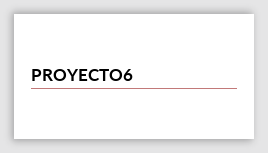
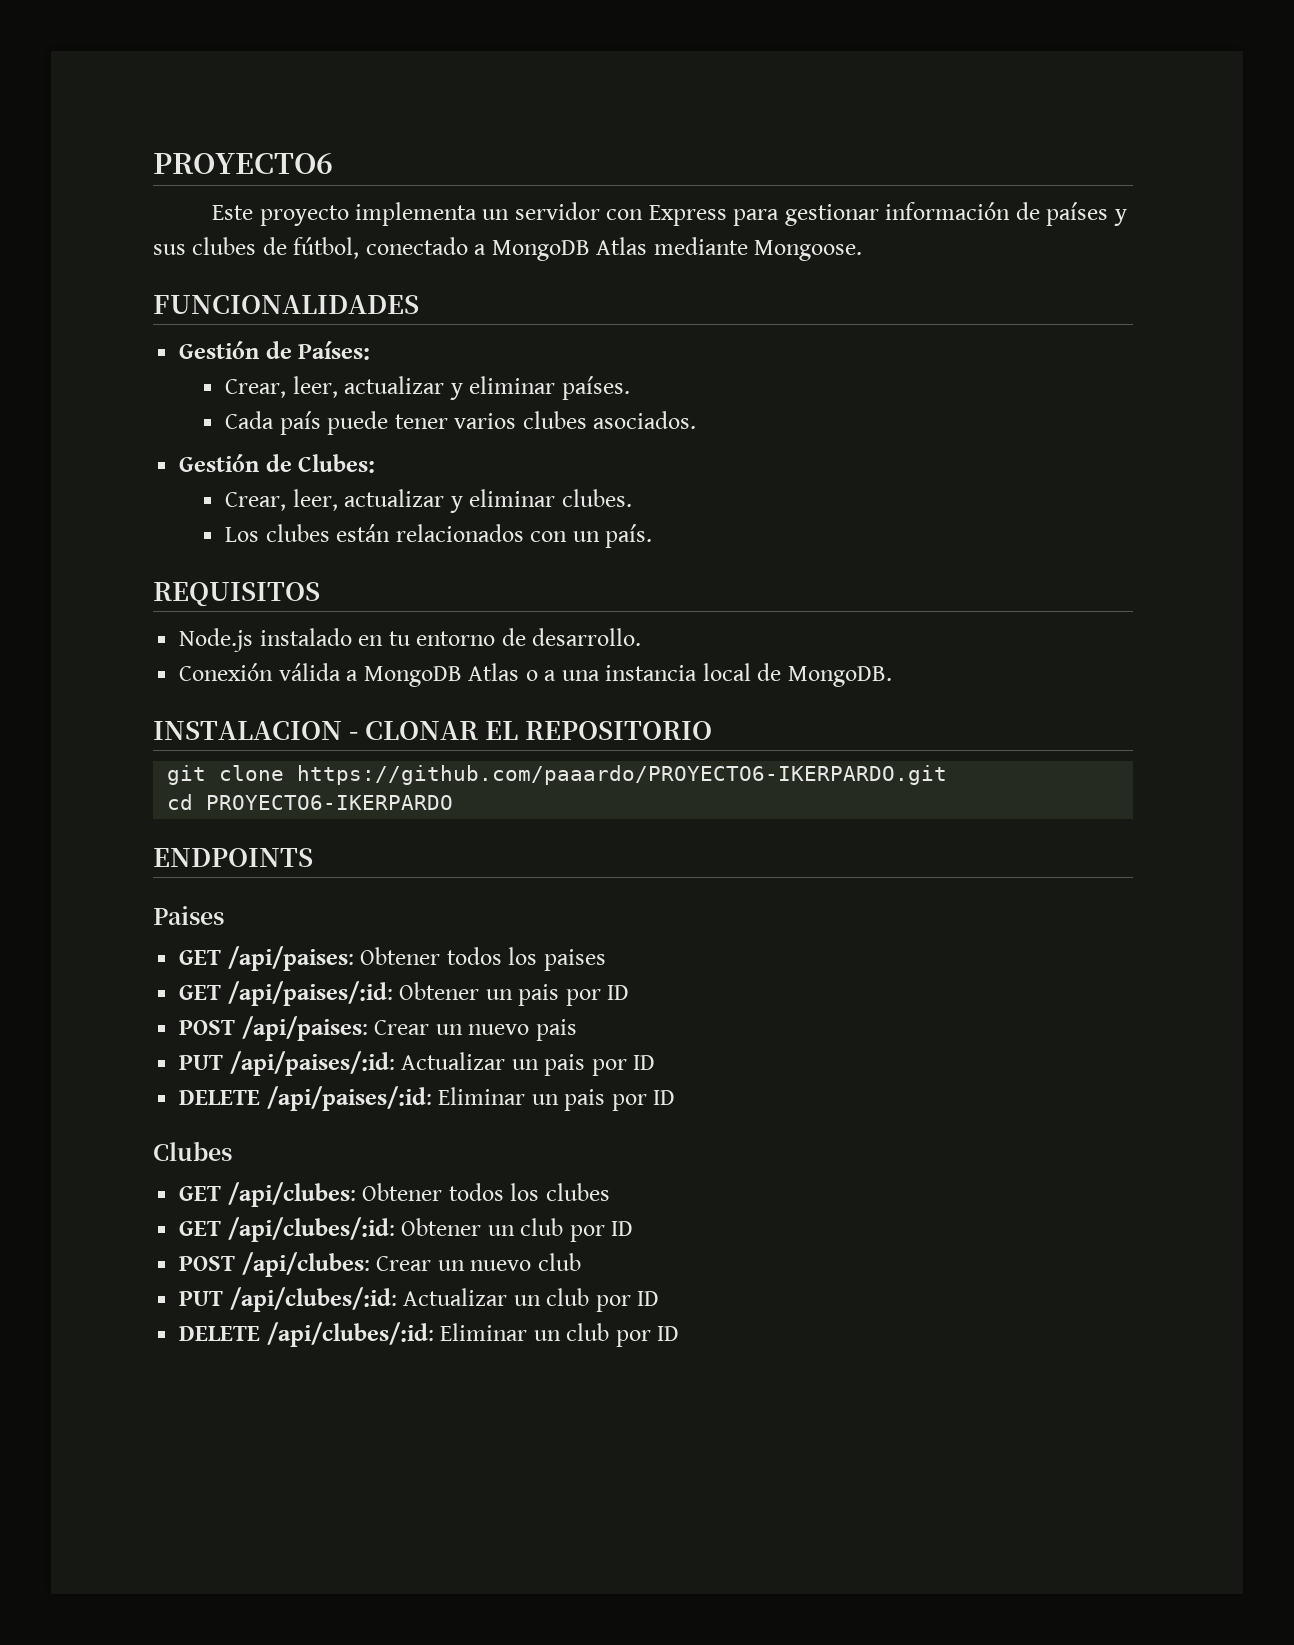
+ Este proyecto implementa un servidor con Express para gestionar información de países y sus clubes de fútbol, conectado a MongoDB Atlas mediante Mongoose.
+ FUNCIONALIDADES
+ Gestión de Países:
+ Crear, leer, actualizar y eliminar países.
+ Cada país puede tener varios clubes asociados.
+ Gestión de Clubes:
+ Crear, leer, actualizar y eliminar clubes.
+ Los clubes están relacionados con un país.
+ REQUISITOS
+ Node.js instalado en tu entorno de desarrollo.
+ Conexión válida a MongoDB Atlas o a una instancia local de MongoDB.
+ INSTALACION - CLONAR EL REPOSITORIO
+ git clone https://github.com/paaardo/PROYECTO6-IKERPARDO.git
+ cd PROYECTO6-IKERPARDO
+ ENDPOINTS
+ Paises
+ GET /api/paises: Obtener todos los paises
+ GET /api/paises/:id: Obtener un pais por ID
+ POST /api/paises: Crear un nuevo pais
+ PUT /api/paises/:id: Actualizar un pais por ID
+ DELETE /api/paises/:id: Eliminar un pais por ID
+ Clubes
+ GET /api/clubes: Obtener todos los clubes
+ GET /api/clubes/:id: Obtener un club por ID
+ POST /api/clubes: Crear un nuevo club
+ PUT /api/clubes/:id: Actualizar un club por ID
+ DELETE /api/clubes/:id: Eliminar un club por ID

